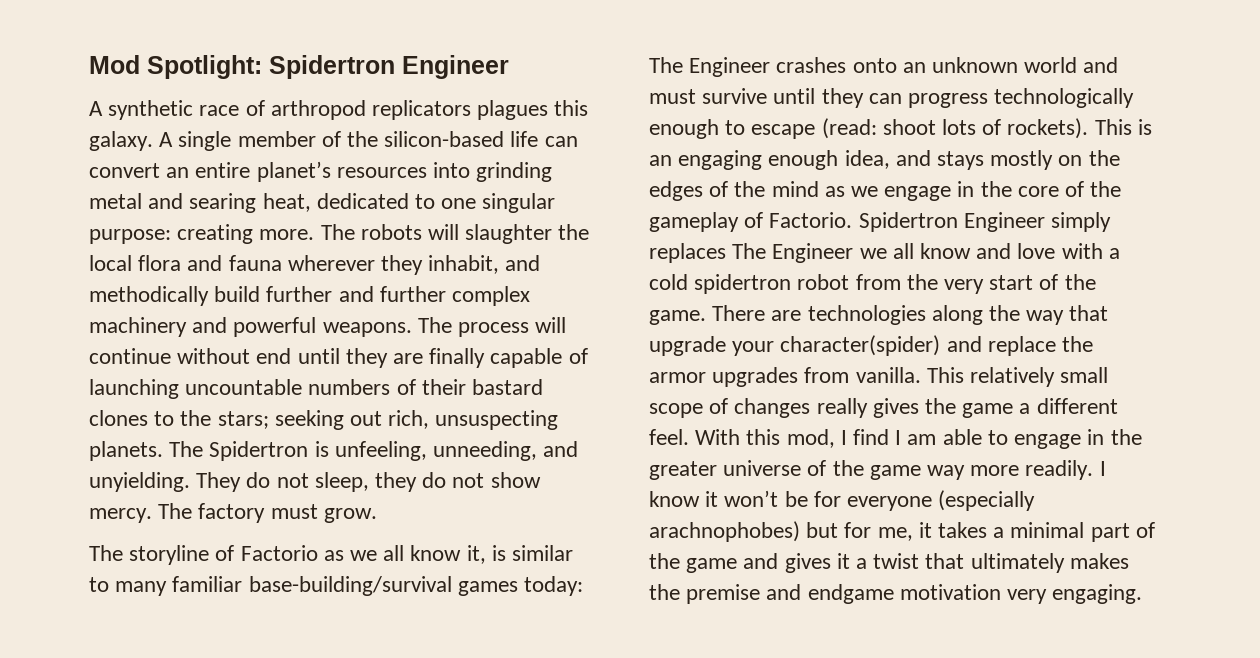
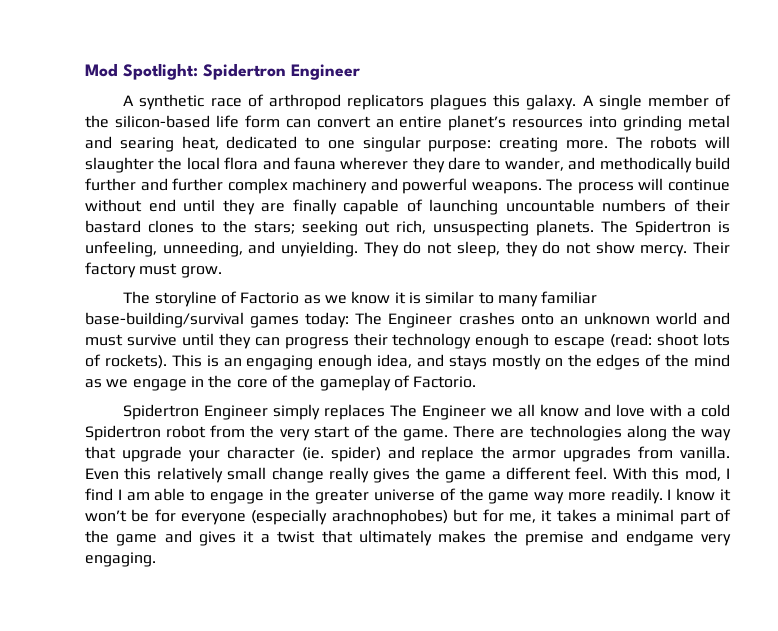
- A single member of the silicon-based life can convert an entire planet’s resources into grinding metal and searing heat, dedicated to one singular purpose: creating more.
+ A single member of the silicon-based life form can convert an entire planet’s resources into grinding metal and searing heat, dedicated to one singular purpose: creating more.
- The robots will slaughter the local flora and fauna wherever they inhabit, and methodically build further and further complex machinery and powerful weapons.
+ The robots will slaughter the local flora and fauna wherever they dare to wander, and methodically build further and further complex machinery and powerful weapons.
- The factory must grow.
+ Their factory must grow.
- The storyline of Factorio as we all know it, is similar to many familiar base-building/survival games today: The Engineer crashes onto an unknown world and must survive until they can progress technologically enough to escape (read: shoot lots of rockets).
+ The storyline of Factorio as we know it is similar to many familiar base-building/survival games today: The Engineer crashes onto an unknown world and must survive until they can progress their technology enough to escape (read: shoot lots of rockets).
- This is an engaging enough idea, and stays mostly on the edges of the mind as we engage in the core of the gameplay of Factorio. Spidertron Engineer simply replaces The Engineer we all know and love with a cold spidertron robot from the very start of the game.
+ This is an engaging enough idea, and stays mostly on the edges of the mind as we engage in the core of the gameplay of Factorio.
+ Spidertron Engineer simply replaces The Engineer we all know and love with a cold Spidertron robot from the very start of the game.
- There are technologies along the way that upgrade your character(spider) and replace the armor upgrades from vanilla.
+ There are technologies along the way that upgrade your character (ie. spider) and replace the armor upgrades from vanilla.
- This relatively small scope of changes really gives the game a different feel.
+ Even this relatively small change really gives the game a different feel.
- I know it won’t be for everyone (especially arachnophobes) but for me, it takes a minimal part of the game and gives it a twist that ultimately makes the premise and endgame motivation very engaging.
+ I know it won’t be for everyone (especially arachnophobes) but for me, it takes a minimal part of the game and gives it a twist that ultimately makes the premise and endgame very engaging.

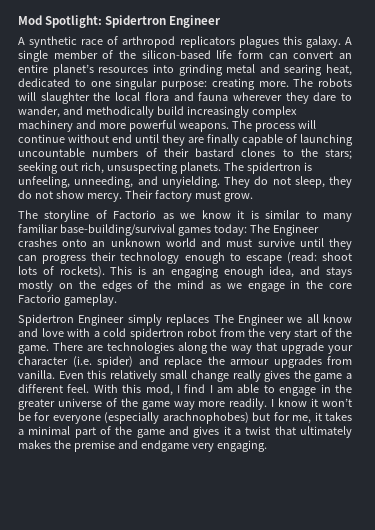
- The robots will slaughter the local flora and fauna wherever they dare to wander, and methodically build further and further complex machinery and powerful weapons.
+ The robots will slaughter the local flora and fauna wherever they dare to wander, and methodically build increasingly complex machinery and more powerful weapons.
- The Spidertron is unfeeling, unneeding, and unyielding.
+ The spidertron is unfeeling, unneeding, and unyielding.
- This is an engaging enough idea, and stays mostly on the edges of the mind as we engage in the core of the gameplay of Factorio.
+ This is an engaging enough idea, and stays mostly on the edges of the mind as we engage in the core Factorio gameplay.
- Spidertron Engineer simply replaces The Engineer we all know and love with a cold Spidertron robot from the very start of the game.
+ Spidertron Engineer simply replaces The Engineer we all know and love with a cold spidertron robot from the very start of the game.
- There are technologies along the way that upgrade your character (ie. spider) and replace the armor upgrades from vanilla.
+ There are technologies along the way that upgrade your character (i.e. spider) and replace the armour upgrades from vanilla.

